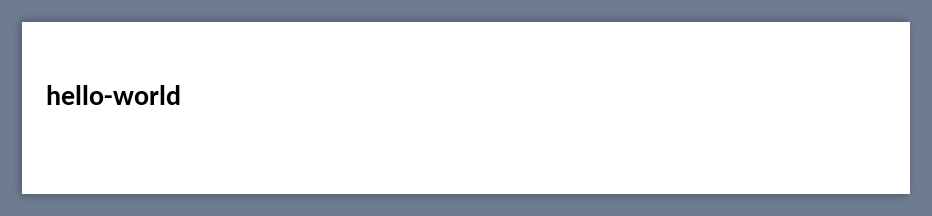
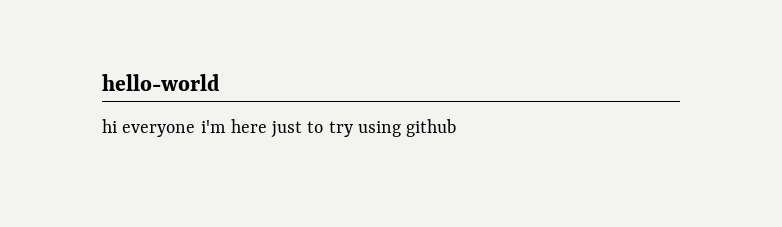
+ hi everyone i'm here just to try using github

